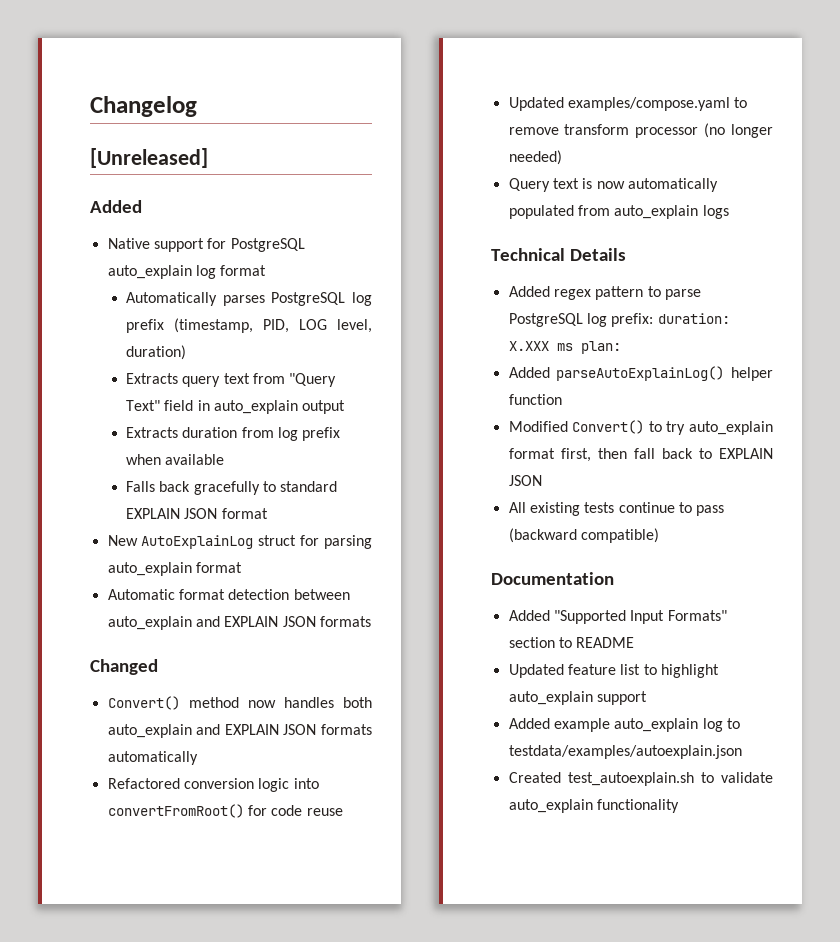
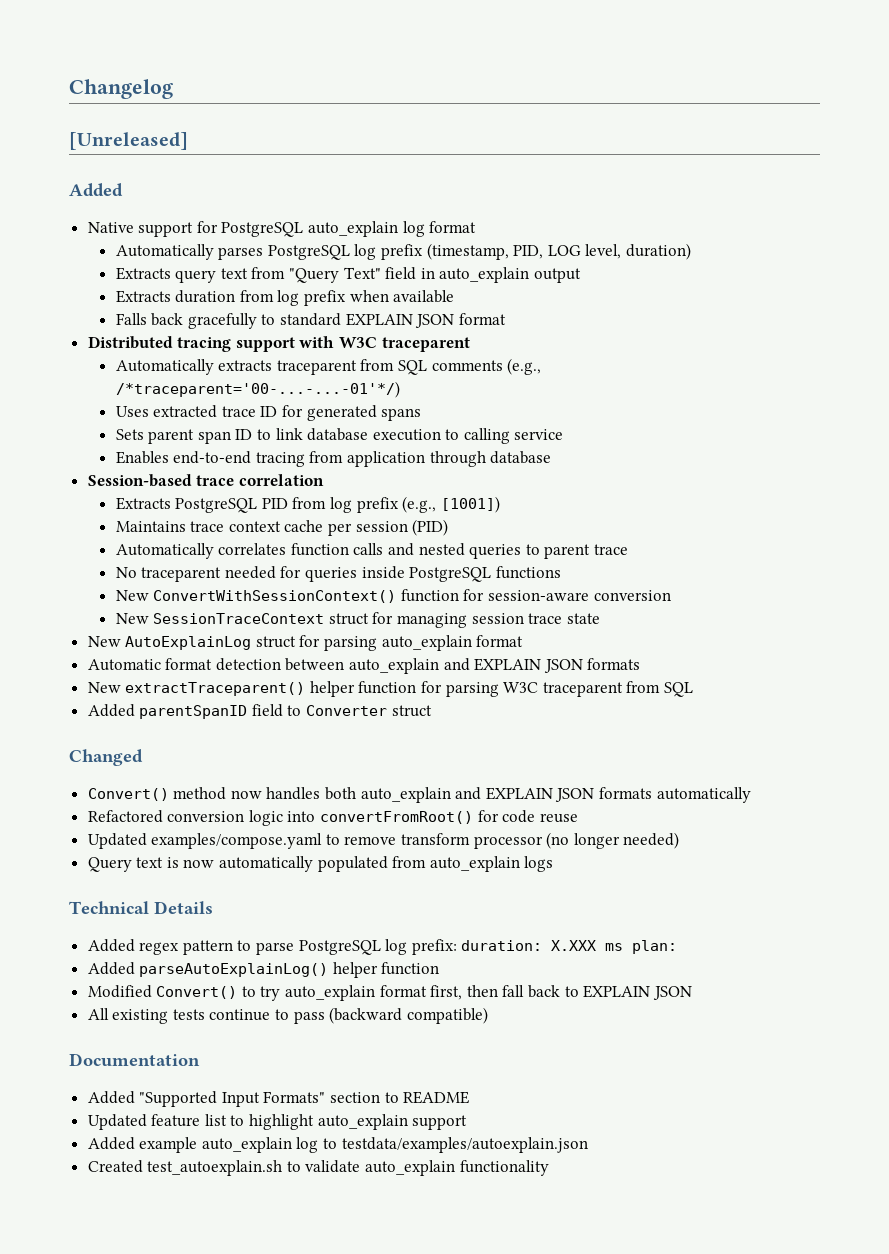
+ Distributed tracing support with W3C traceparent
+ Automatically extracts traceparent from SQL comments (e.g., /*traceparent='00-...-...-01'*/)
+ Uses extracted trace ID for generated spans
+ Sets parent span ID to link database execution to calling service
+ Enables end-to-end tracing from application through database
+ Session-based trace correlation
+ Extracts PostgreSQL PID from log prefix (e.g., [1001])
+ Maintains trace context cache per session (PID)
+ Automatically correlates function calls and nested queries to parent trace
+ No traceparent needed for queries inside PostgreSQL functions
+ New ConvertWithSessionContext() function for session-aware conversion
+ New SessionTraceContext struct for managing session trace state
+ New extractTraceparent() helper function for parsing W3C traceparent from SQL
+ Added parentSpanID field to Converter struct

